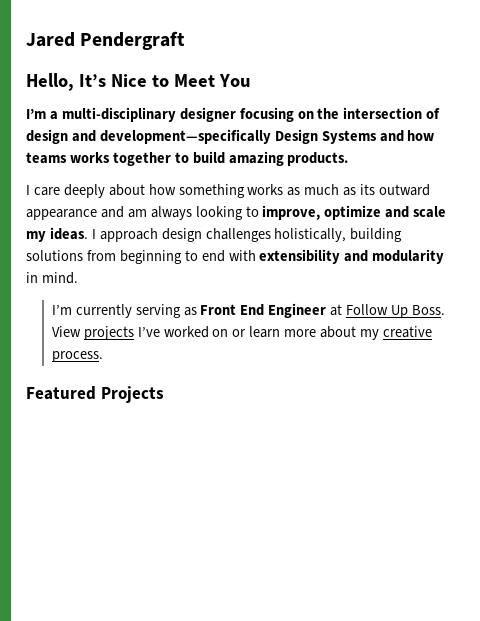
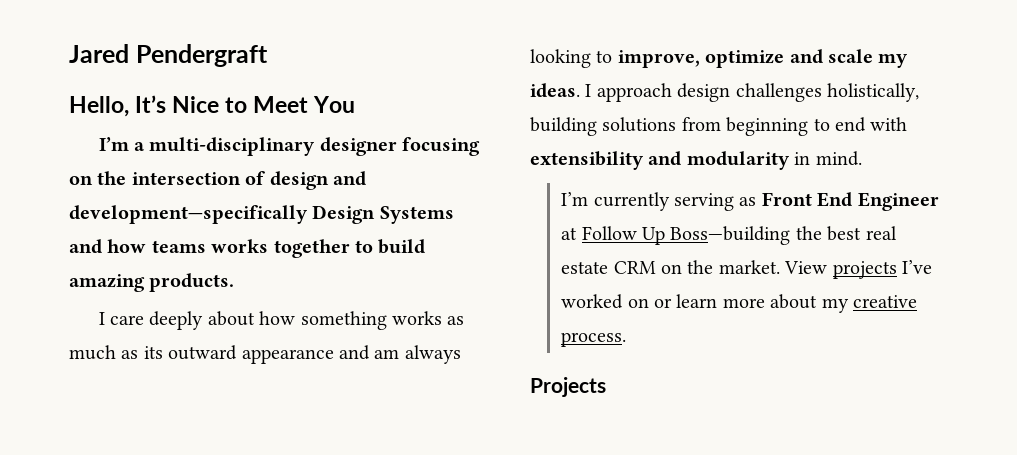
- I’m currently serving as Front End Engineer at Follow Up Boss.
+ I’m currently serving as Front End Engineer at Follow Up Boss—building the best real estate CRM on the market.
- Featured Projects
+ Projects

